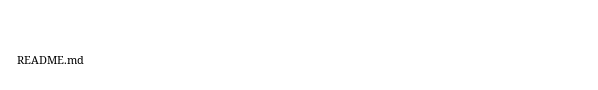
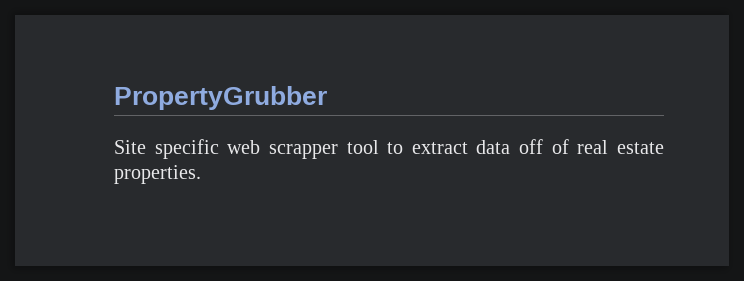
- README.md
+ PropertyGrubber
+ Site specific web scrapper tool to extract data off of real estate properties.

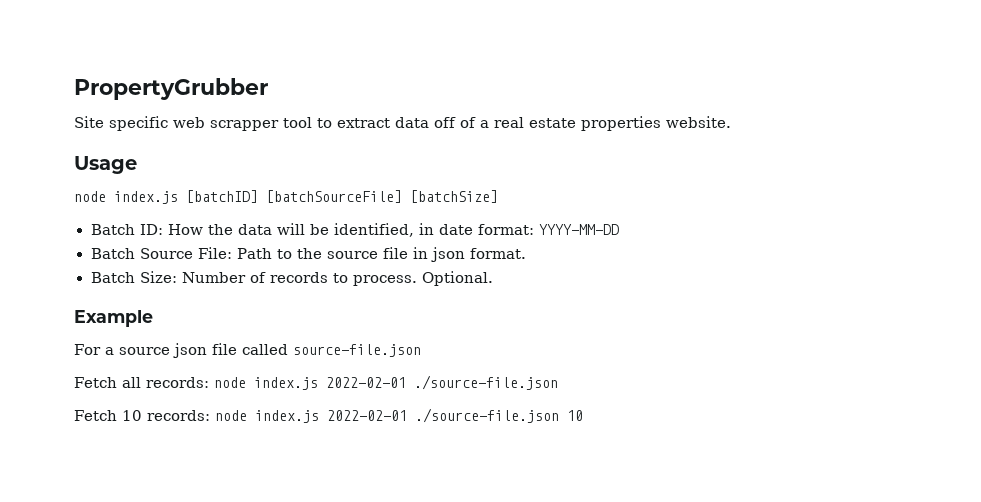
- Site specific web scrapper tool to extract data off of real estate properties.
+ Site specific web scrapper tool to extract data off of a real estate properties website.
+ Usage
+ node index.js [batchID] [batchSourceFile] [batchSize]
+ Batch ID: How the data will be identified, in date format: YYYY-MM-DD
+ Batch Source File: Path to the source file in json format.
+ Batch Size: Number of records to process. Optional.
+ Example
+ For a source json file called source-file.json
+ Fetch all records: node index.js 2022-02-01 ./source-file.json
+ Fetch 10 records: node index.js 2022-02-01 ./source-file.json 10

